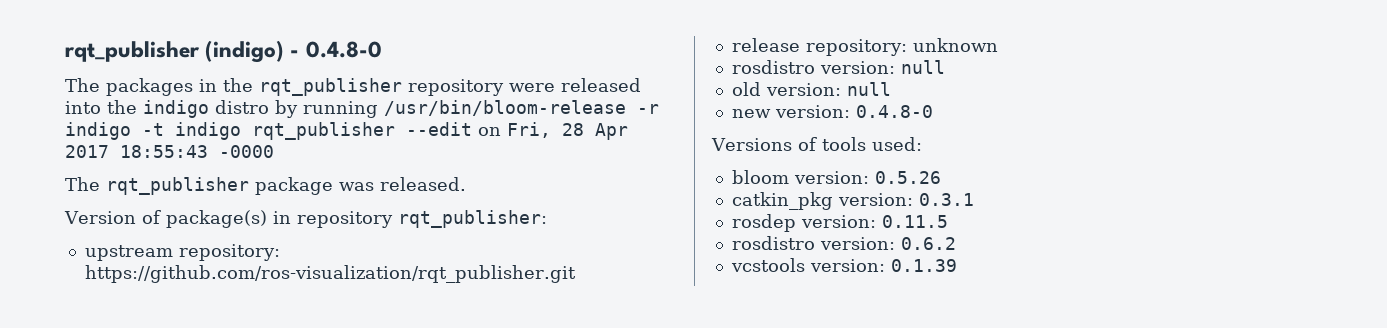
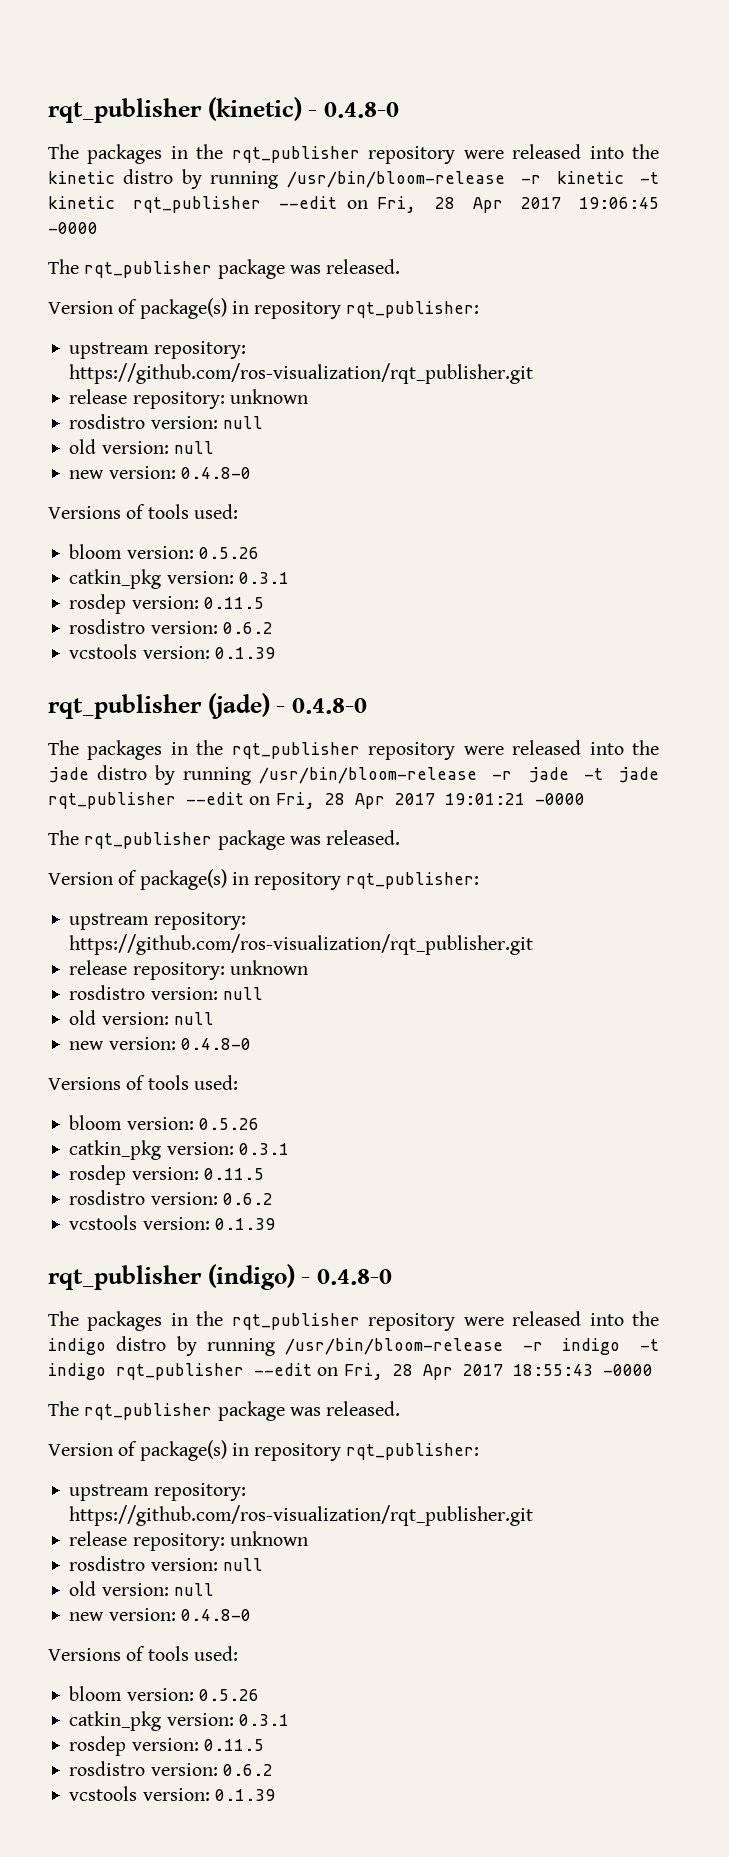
+ rqt_publisher (kinetic) - 0.4.8-0
+ The packages in the rqt_publisher repository were released into the kinetic distro by running /usr/bin/bloom-release -r kinetic -t kinetic rqt_publisher --edit on Fri, 28 Apr 2017 19:06:45 -0000
+ The rqt_publisher package was released.
+ Version of package(s) in repository rqt_publisher:
+ upstream repository: https://github.com/ros-visualization/rqt_publisher.git
+ release repository: unknown
+ rosdistro version: null
+ old version: null
+ new version: 0.4.8-0
+ Versions of tools used:
+ bloom version: 0.5.26
+ catkin_pkg version: 0.3.1
+ rosdep version: 0.11.5
+ rosdistro version: 0.6.2
+ vcstools version: 0.1.39
+ rqt_publisher (jade) - 0.4.8-0
+ The packages in the rqt_publisher repository were released into the jade distro by running /usr/bin/bloom-release -r jade -t jade rqt_publisher --edit on Fri, 28 Apr 2017 19:01:21 -0000
+ The rqt_publisher package was released.
+ Version of package(s) in repository rqt_publisher:
+ upstream repository: https://github.com/ros-visualization/rqt_publisher.git
+ release repository: unknown
+ rosdistro version: null
+ old version: null
+ new version: 0.4.8-0
+ Versions of tools used:
+ bloom version: 0.5.26
+ catkin_pkg version: 0.3.1
+ rosdep version: 0.11.5
+ rosdistro version: 0.6.2
+ vcstools version: 0.1.39

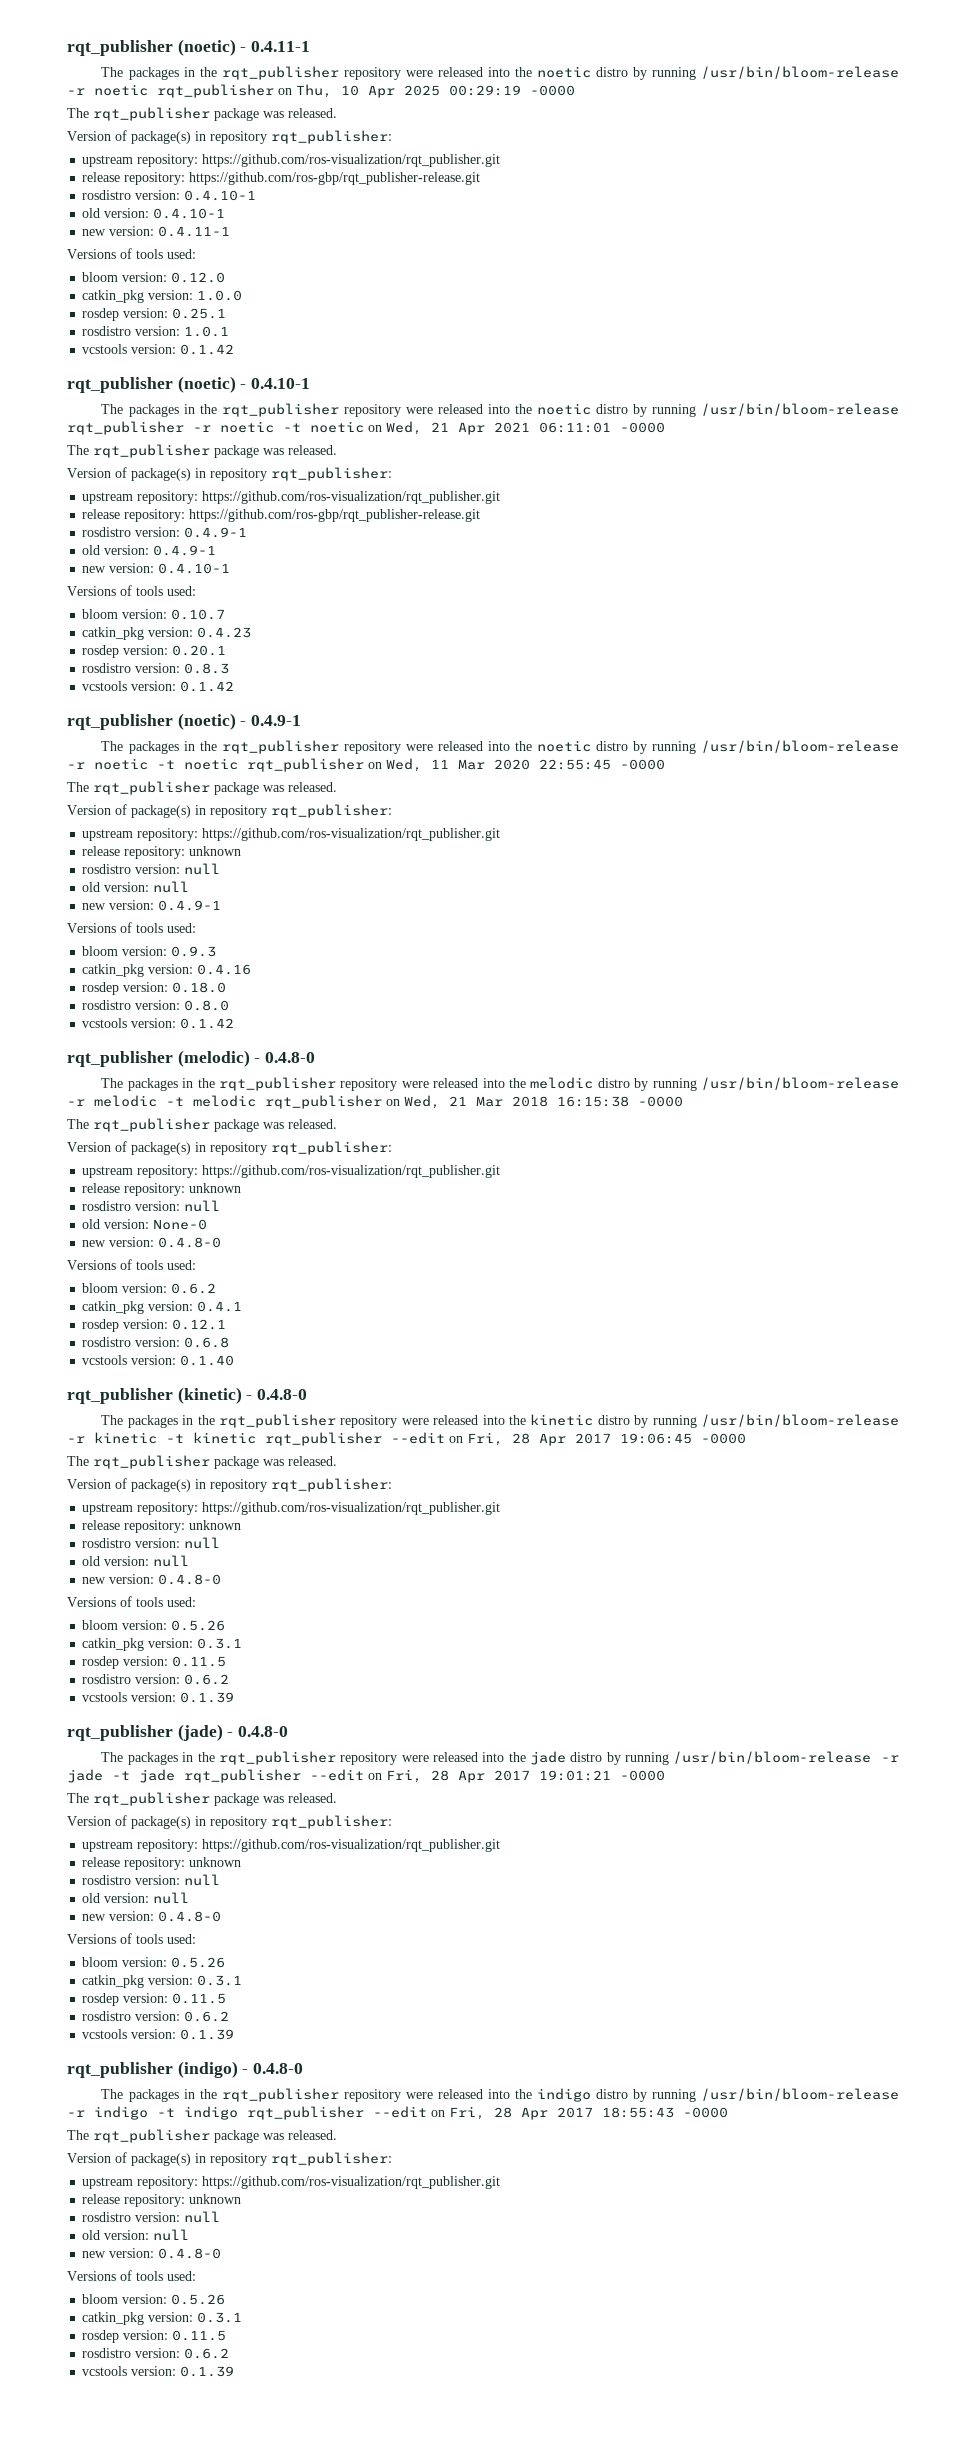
+ rqt_publisher (noetic) - 0.4.11-1
+ The packages in the rqt_publisher repository were released into the noetic distro by running /usr/bin/bloom-release -r noetic rqt_publisher on Thu, 10 Apr 2025 00:29:19 -0000
+ The rqt_publisher package was released.
+ Version of package(s) in repository rqt_publisher:
+ upstream repository: https://github.com/ros-visualization/rqt_publisher.git
+ release repository: https://github.com/ros-gbp/rqt_publisher-release.git
+ rosdistro version: 0.4.10-1
+ old version: 0.4.10-1
+ new version: 0.4.11-1
+ Versions of tools used:
+ bloom version: 0.12.0
+ catkin_pkg version: 1.0.0
+ rosdep version: 0.25.1
+ rosdistro version: 1.0.1
+ vcstools version: 0.1.42
+ rqt_publisher (noetic) - 0.4.10-1
+ The packages in the rqt_publisher repository were released into the noetic distro by running /usr/bin/bloom-release rqt_publisher -r noetic -t noetic on Wed, 21 Apr 2021 06:11:01 -0000
+ The rqt_publisher package was released.
+ Version of package(s) in repository rqt_publisher:
+ upstream repository: https://github.com/ros-visualization/rqt_publisher.git
+ release repository: https://github.com/ros-gbp/rqt_publisher-release.git
+ rosdistro version: 0.4.9-1
+ old version: 0.4.9-1
+ new version: 0.4.10-1
+ Versions of tools used:
+ bloom version: 0.10.7
+ catkin_pkg version: 0.4.23
+ rosdep version: 0.20.1
+ rosdistro version: 0.8.3
+ vcstools version: 0.1.42
+ rqt_publisher (noetic) - 0.4.9-1
+ The packages in the rqt_publisher repository were released into the noetic distro by running /usr/bin/bloom-release -r noetic -t noetic rqt_publisher on Wed, 11 Mar 2020 22:55:45 -0000
+ The rqt_publisher package was released.
+ Version of package(s) in repository rqt_publisher:
+ upstream repository: https://github.com/ros-visualization/rqt_publisher.git
+ release repository: unknown
+ rosdistro version: null
+ old version: null
+ new version: 0.4.9-1
+ Versions of tools used:
+ bloom version: 0.9.3
+ catkin_pkg version: 0.4.16
+ rosdep version: 0.18.0
+ rosdistro version: 0.8.0
+ vcstools version: 0.1.42
+ rqt_publisher (melodic) - 0.4.8-0
+ The packages in the rqt_publisher repository were released into the melodic distro by running /usr/bin/bloom-release -r melodic -t melodic rqt_publisher on Wed, 21 Mar 2018 16:15:38 -0000
+ The rqt_publisher package was released.
+ Version of package(s) in repository rqt_publisher:
+ upstream repository: https://github.com/ros-visualization/rqt_publisher.git
+ release repository: unknown
+ rosdistro version: null
+ old version: None-0
+ new version: 0.4.8-0
+ Versions of tools used:
+ bloom version: 0.6.2
+ catkin_pkg version: 0.4.1
+ rosdep version: 0.12.1
+ rosdistro version: 0.6.8
+ vcstools version: 0.1.40

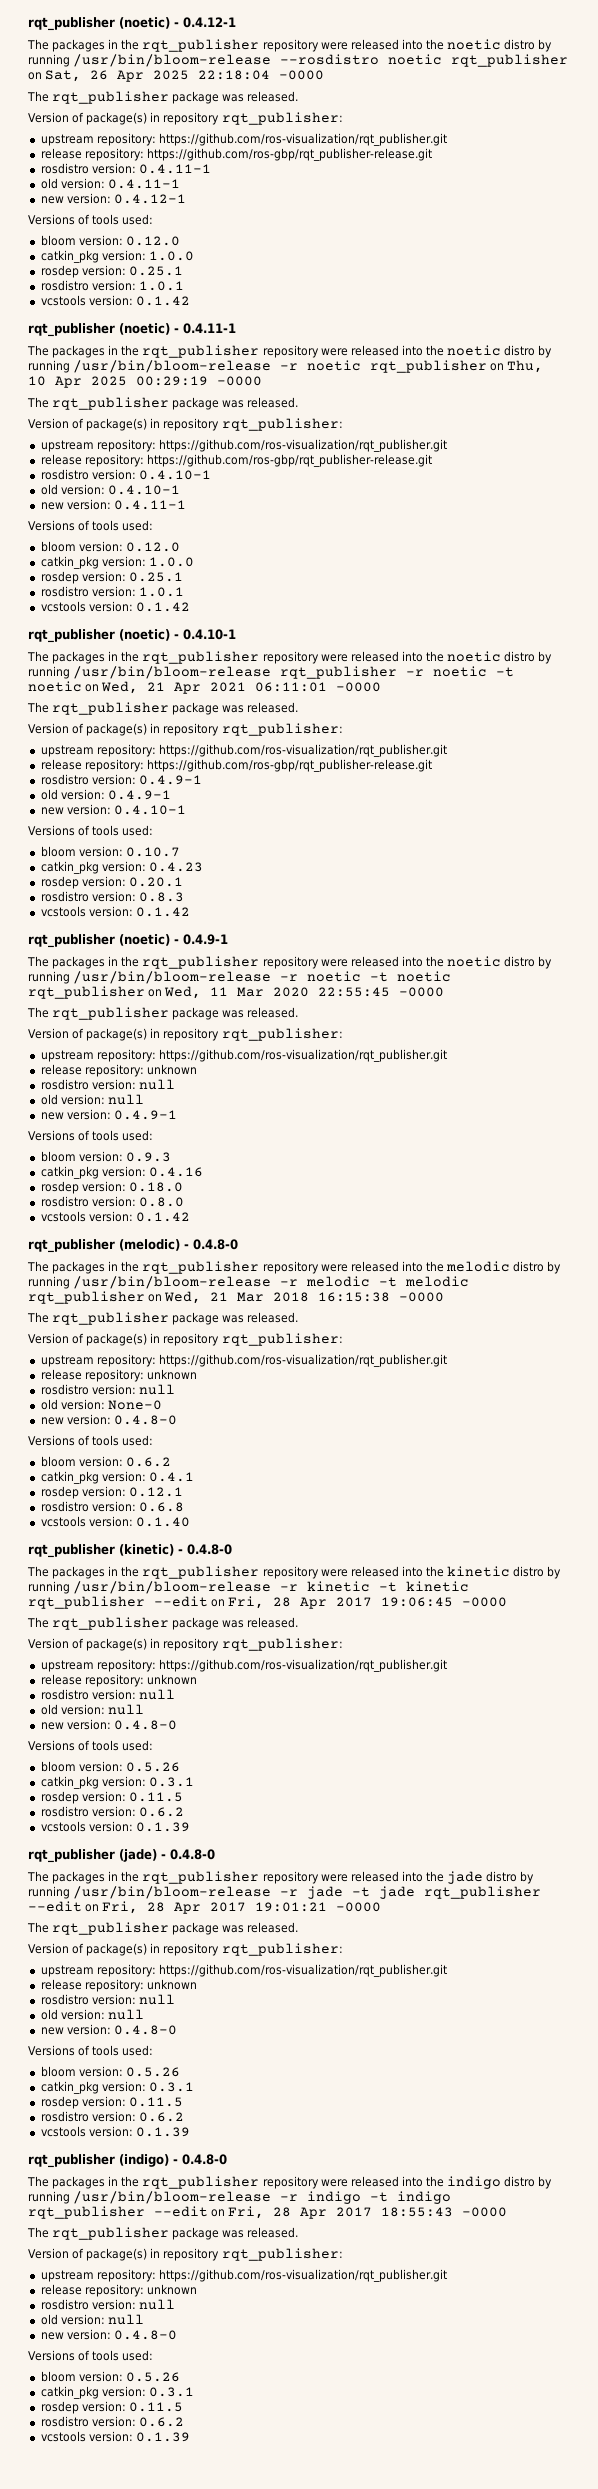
+ rqt_publisher (noetic) - 0.4.12-1
+ The packages in the rqt_publisher repository were released into the noetic distro by running /usr/bin/bloom-release --rosdistro noetic rqt_publisher on Sat, 26 Apr 2025 22:18:04 -0000
+ The rqt_publisher package was released.
+ Version of package(s) in repository rqt_publisher:
+ upstream repository: https://github.com/ros-visualization/rqt_publisher.git
+ release repository: https://github.com/ros-gbp/rqt_publisher-release.git
+ rosdistro version: 0.4.11-1
+ old version: 0.4.11-1
+ new version: 0.4.12-1
+ Versions of tools used:
+ bloom version: 0.12.0
+ catkin_pkg version: 1.0.0
+ rosdep version: 0.25.1
+ rosdistro version: 1.0.1
+ vcstools version: 0.1.42

